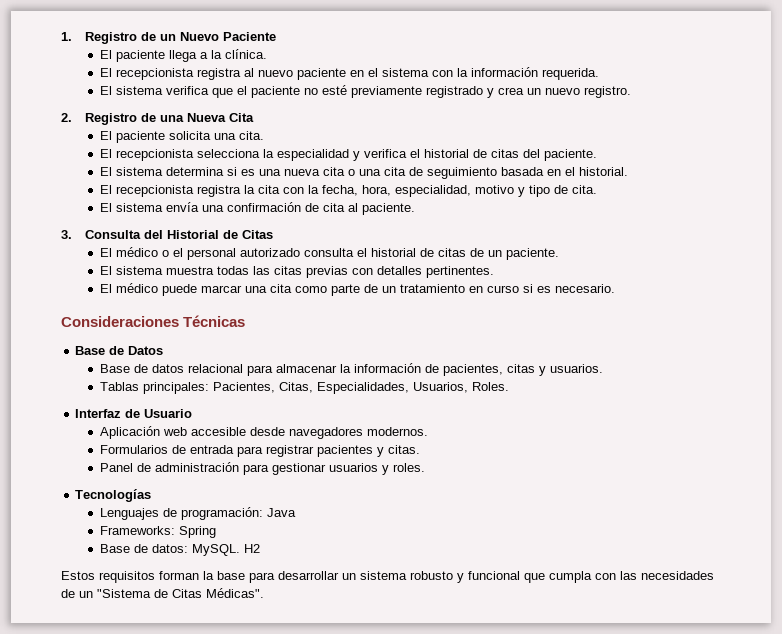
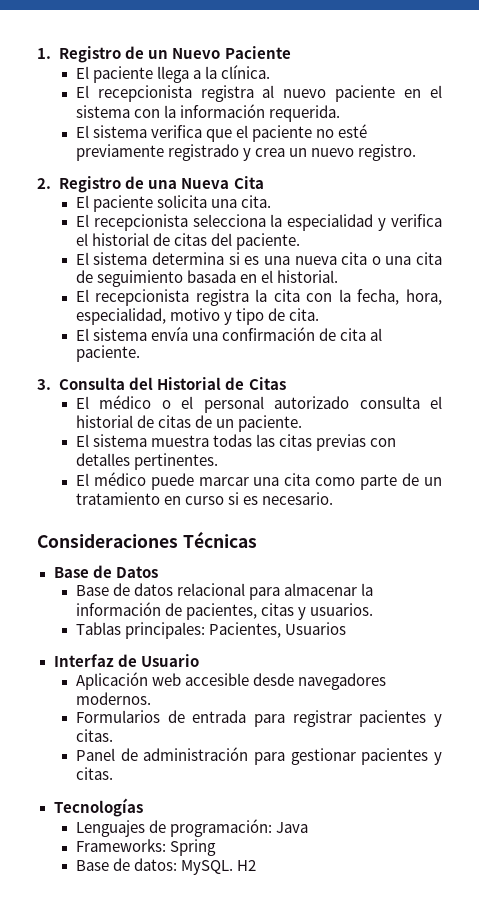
- Tablas principales: Pacientes, Citas, Especialidades, Usuarios, Roles.
+ Tablas principales: Pacientes, Usuarios
- Panel de administración para gestionar usuarios y roles.
+ Panel de administración para gestionar pacientes y citas.
- Estos requisitos forman la base para desarrollar un sistema robusto y funcional que cumpla con las necesidades de un "Sistema de Citas Médicas".

